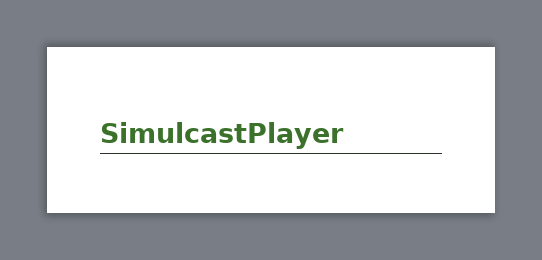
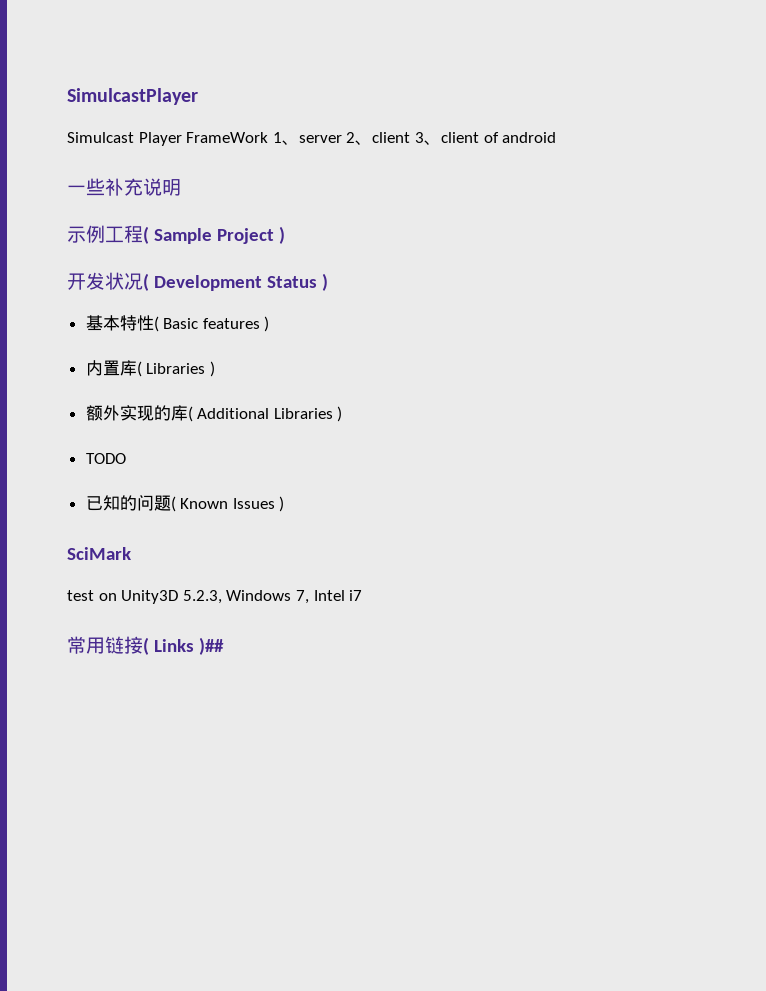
+ Simulcast Player FrameWork 1、server 2、client 3、client of android
+ 一些补充说明
+ 示例工程( Sample Project )
+ 开发状况( Development Status )
+ 基本特性( Basic features )
+ 内置库( Libraries )
+ 额外实现的库( Additional Libraries )
+ TODO
+ 已知的问题( Known Issues )
+ SciMark
+ test on Unity3D 5.2.3, Windows 7, Intel i7
+ 常用链接( Links )##

